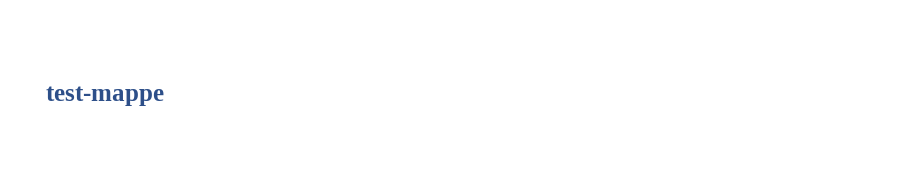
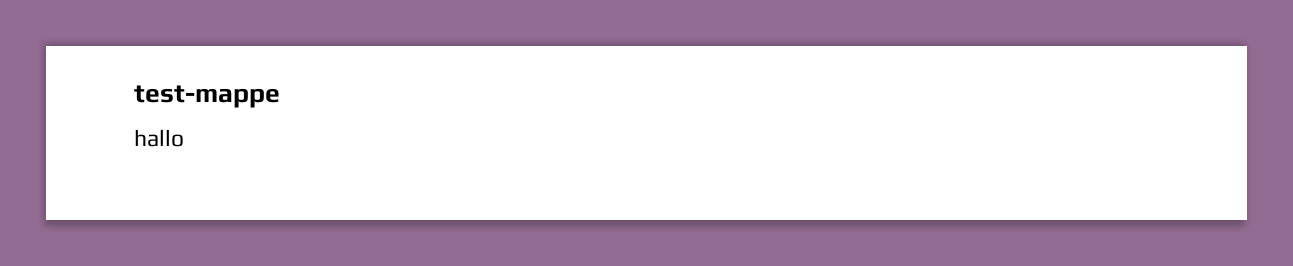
+ hallo

